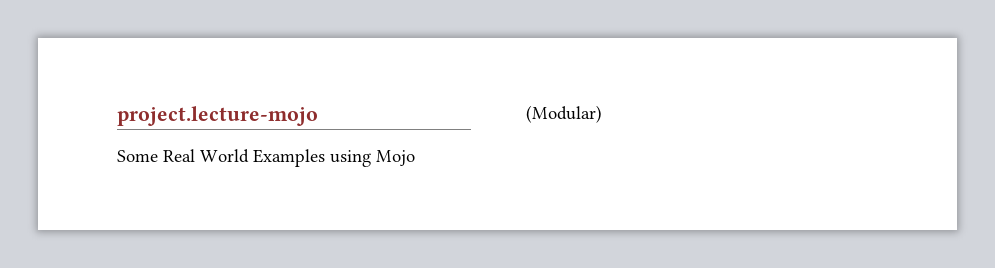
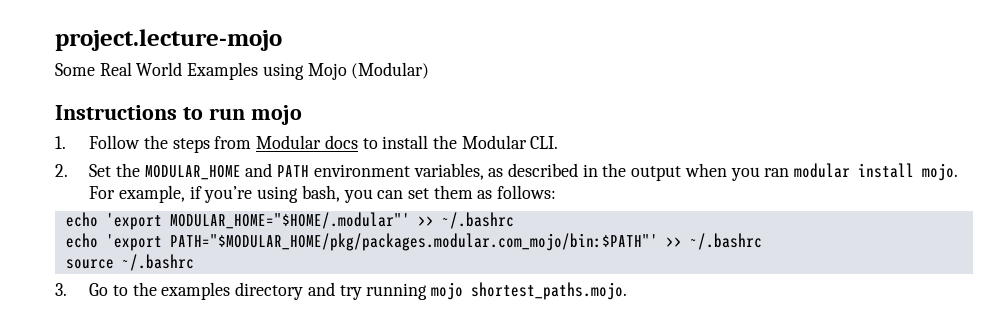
+ Instructions to run mojo
+ 1. Follow the steps from Modular docs to install the Modular CLI.
+ 2. Set the MODULAR_HOME and PATH environment variables, as described in the output when you ran modular install mojo. For example, if you’re using bash, you can set them as follows:
+ echo 'export MODULAR_HOME="$HOME/.modular"' >> ~/.bashrc
+ echo 'export PATH="$MODULAR_HOME/pkg/packages.modular.com_mojo/bin:$PATH"' >> ~/.bashrc
+ source ~/.bashrc
+ 3. Go to the examples directory and try running mojo shortest_paths.mojo.

